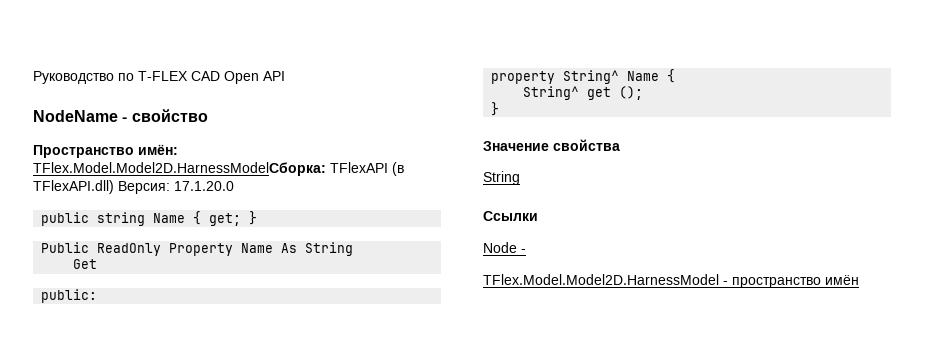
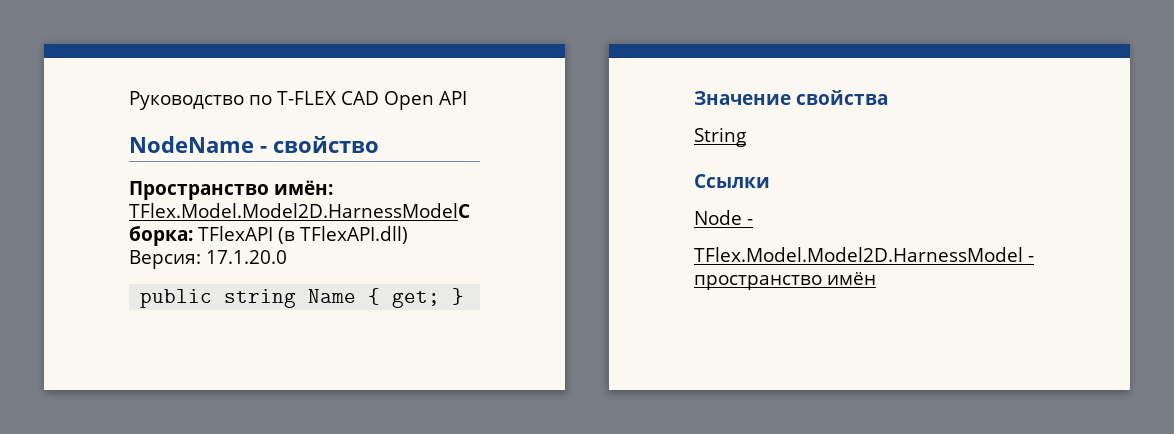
- Public ReadOnly Property Name As String
- Get
- public:
- property String^ Name {
- String^ get ();
- }

